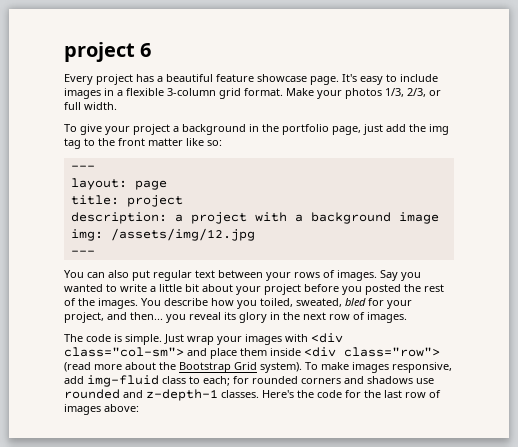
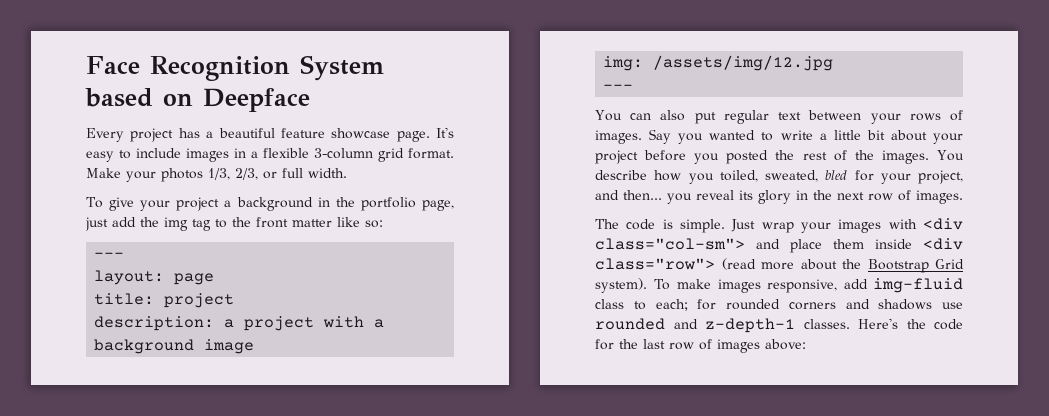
- project 6
+ Face Recognition System based on Deepface

